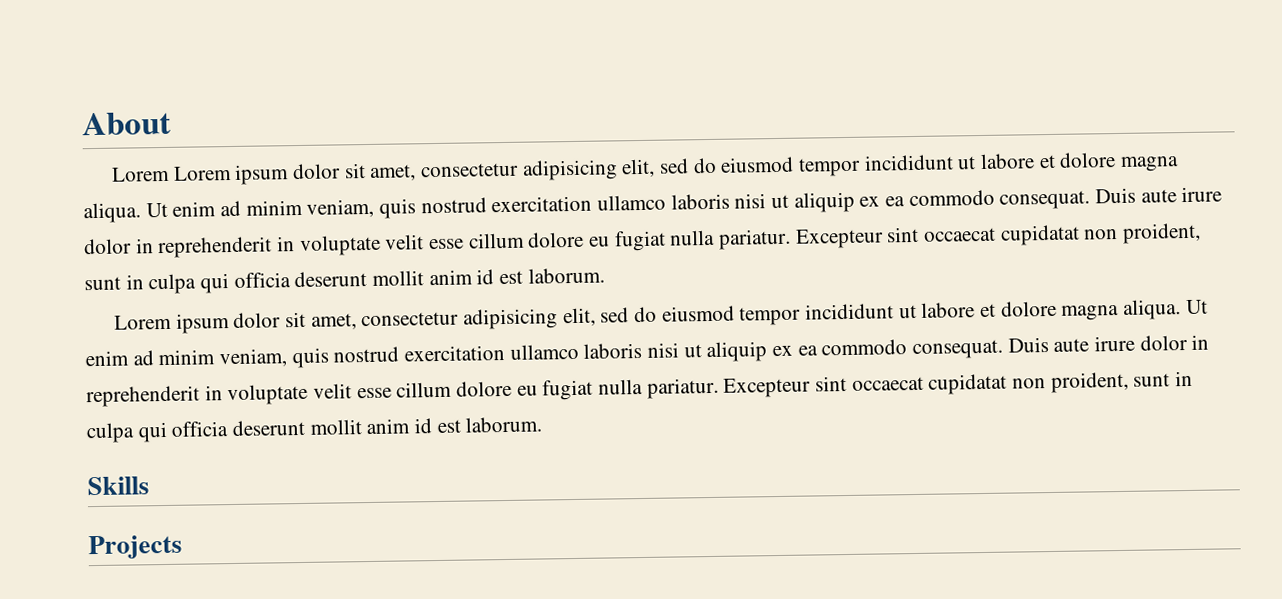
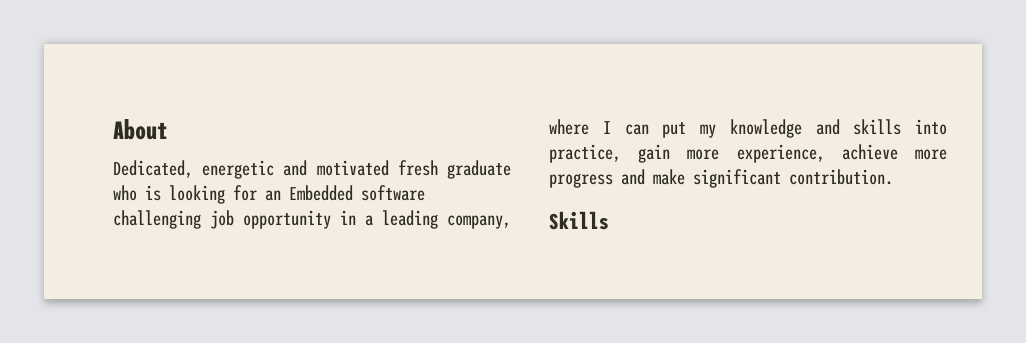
- Lorem Lorem ipsum dolor sit amet, consectetur adipisicing elit, sed do eiusmod tempor incididunt ut labore et dolore magna aliqua. Ut enim ad minim veniam, quis nostrud exercitation ullamco laboris nisi ut aliquip ex ea commodo consequat. Duis aute irure dolor in reprehenderit in voluptate velit esse cillum dolore eu fugiat nulla pariatur. Excepteur sint occaecat cupidatat non proident, sunt in culpa qui officia deserunt mollit anim id est laborum.
- Lorem ipsum dolor sit amet, consectetur adipisicing elit, sed do eiusmod tempor incididunt ut labore et dolore magna aliqua. Ut enim ad minim veniam, quis nostrud exercitation ullamco laboris nisi ut aliquip ex ea commodo consequat. Duis aute irure dolor in reprehenderit in voluptate velit esse cillum dolore eu fugiat nulla pariatur. Excepteur sint occaecat cupidatat non proident, sunt in culpa qui officia deserunt mollit anim id est laborum.
+ Dedicated, energetic and motivated fresh graduate who is looking for an Embedded software challenging job opportunity in a leading company, where I can put my knowledge and skills into practice, gain more experience, achieve more progress and make significant contribution.
- Projects

